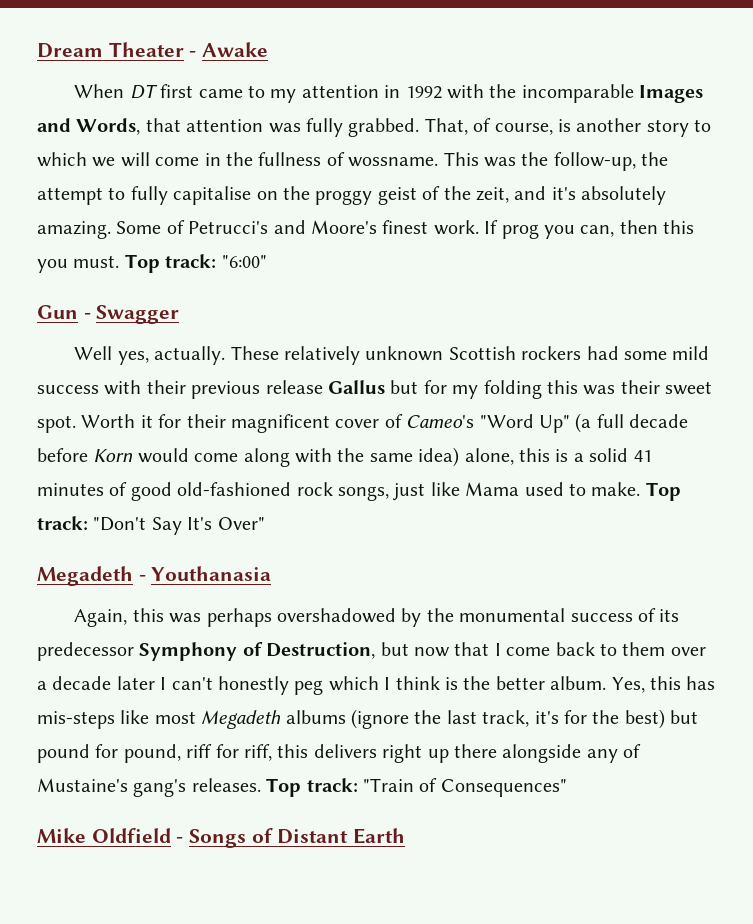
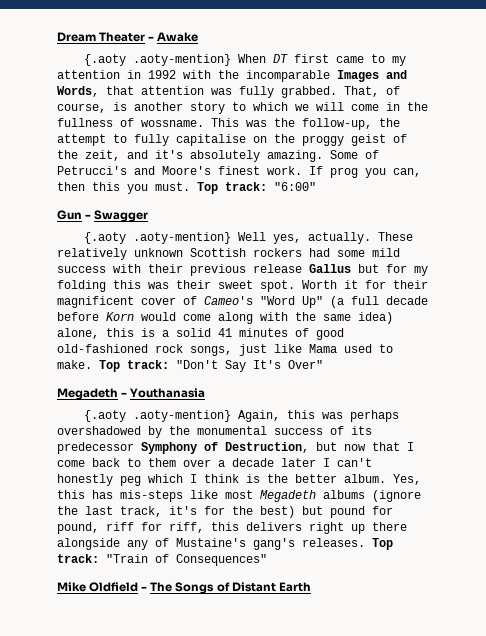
- When DT first came to my attention in 1992 with the incomparable Images and Words, that attention was fully grabbed.
+ {.aoty .aoty-mention} When DT first came to my attention in 1992 with the incomparable Images and Words, that attention was fully grabbed.
- Well yes, actually.
+ {.aoty .aoty-mention} Well yes, actually.
- Again, this was perhaps overshadowed by the monumental success of its predecessor Symphony of Destruction, but now that I come back to them over a decade later I can't honestly peg which I think is the better album.
+ {.aoty .aoty-mention} Again, this was perhaps overshadowed by the monumental success of its predecessor Symphony of Destruction, but now that I come back to them over a decade later I can't honestly peg which I think is the better album.
- Mike Oldfield - Songs of Distant Earth
+ Mike Oldfield - The Songs of Distant Earth

